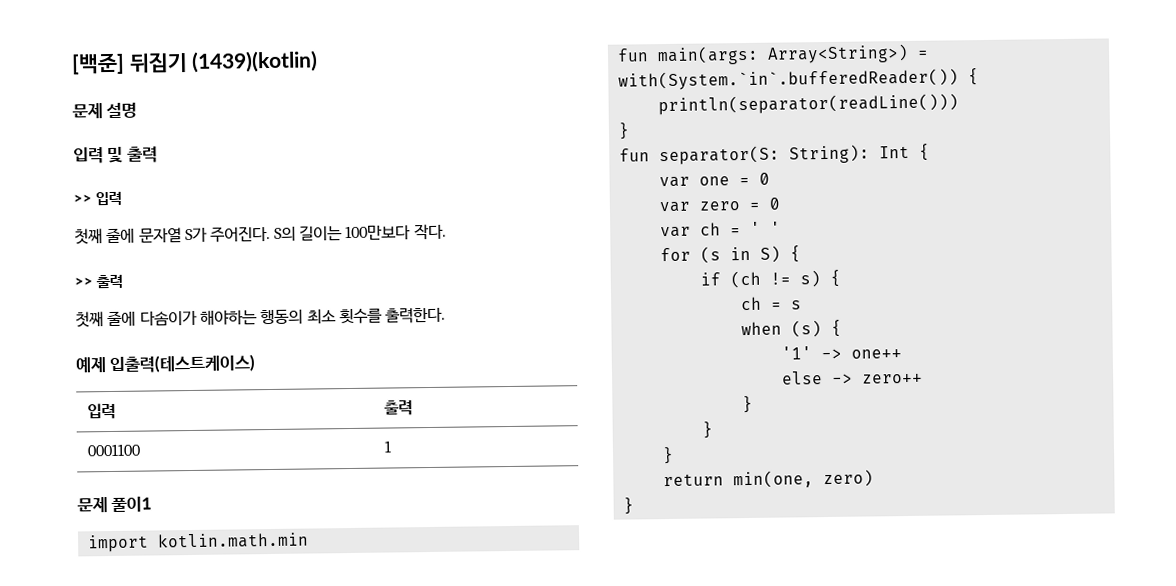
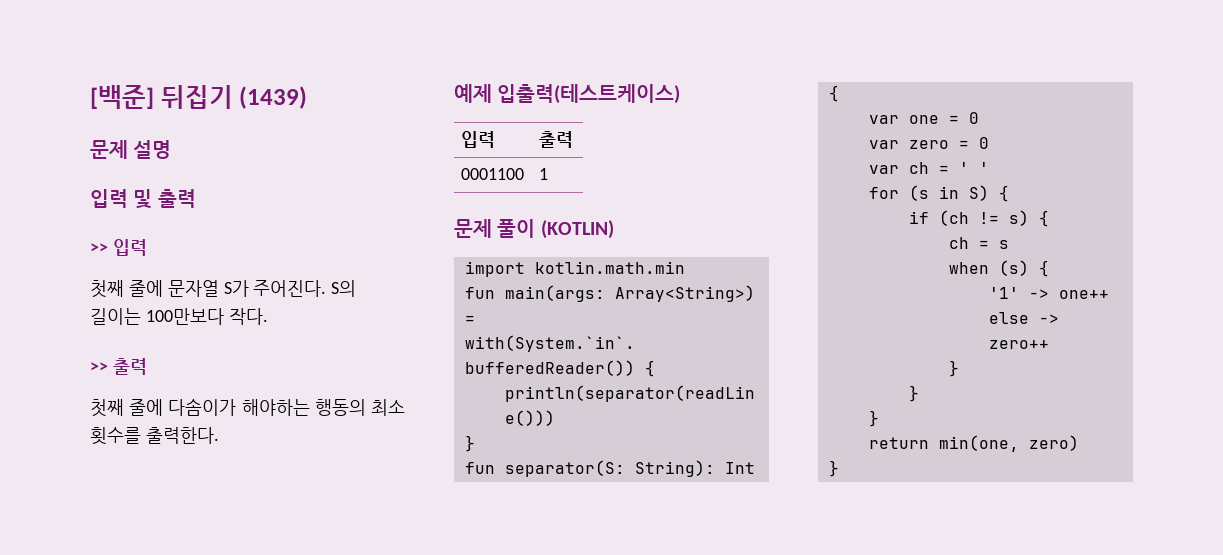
- [백준] 뒤집기 (1439)(kotlin)
+ [백준] 뒤집기 (1439)
- 문제 풀이1
+ 문제 풀이 (KOTLIN)

